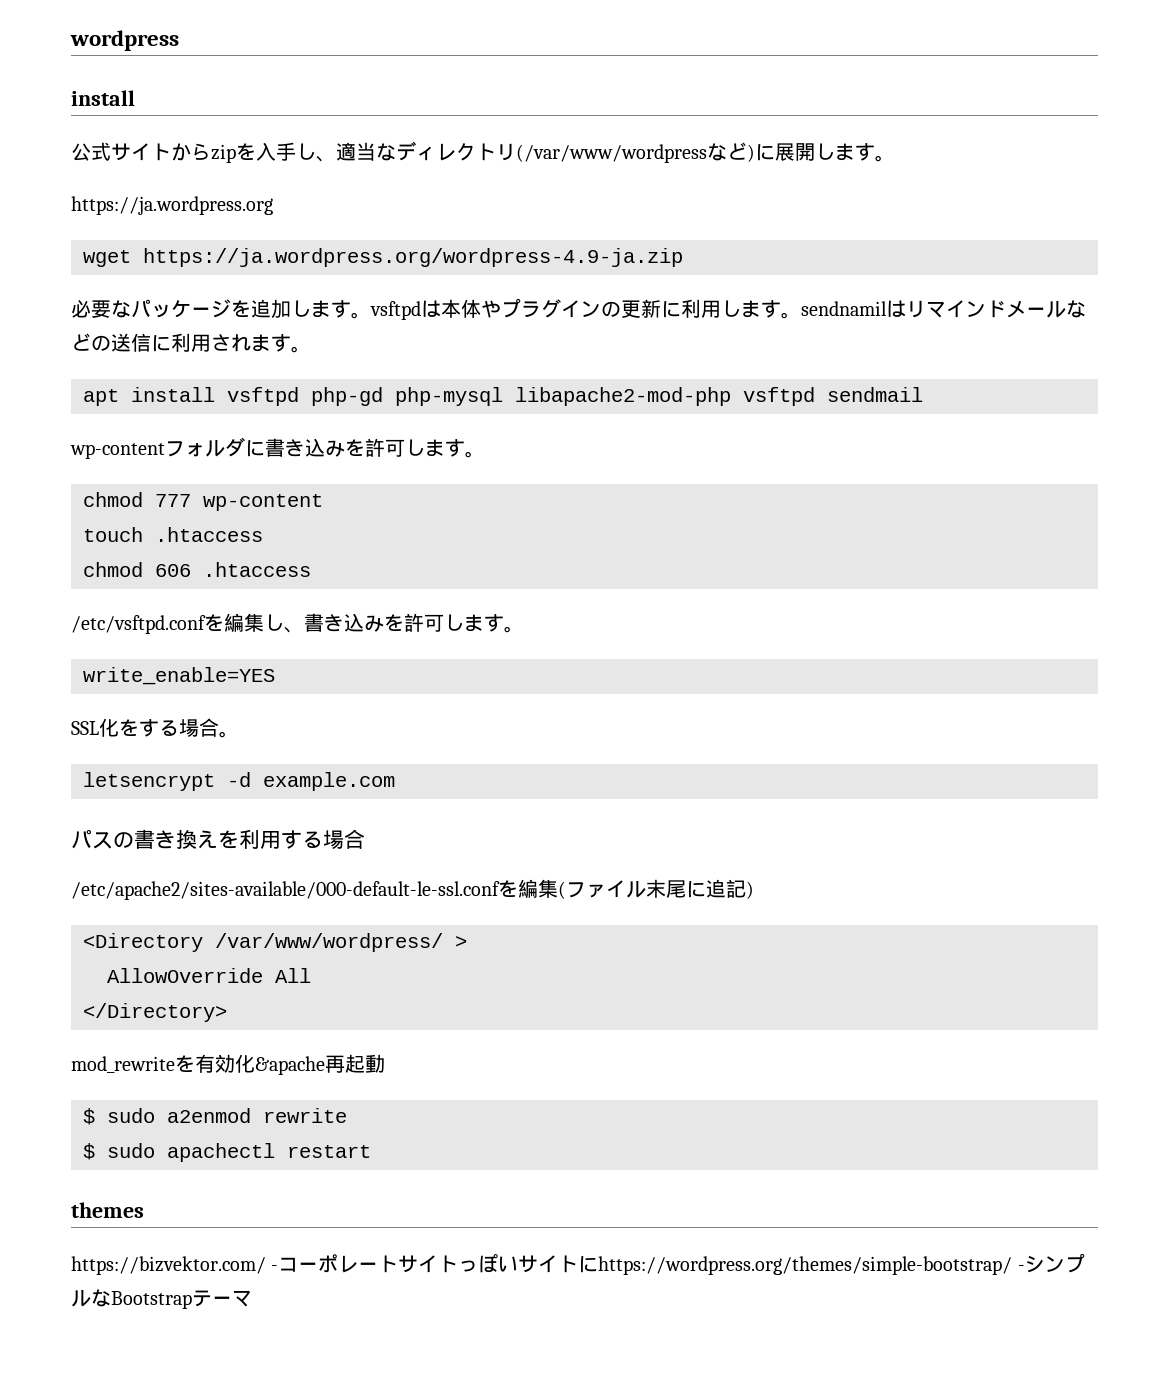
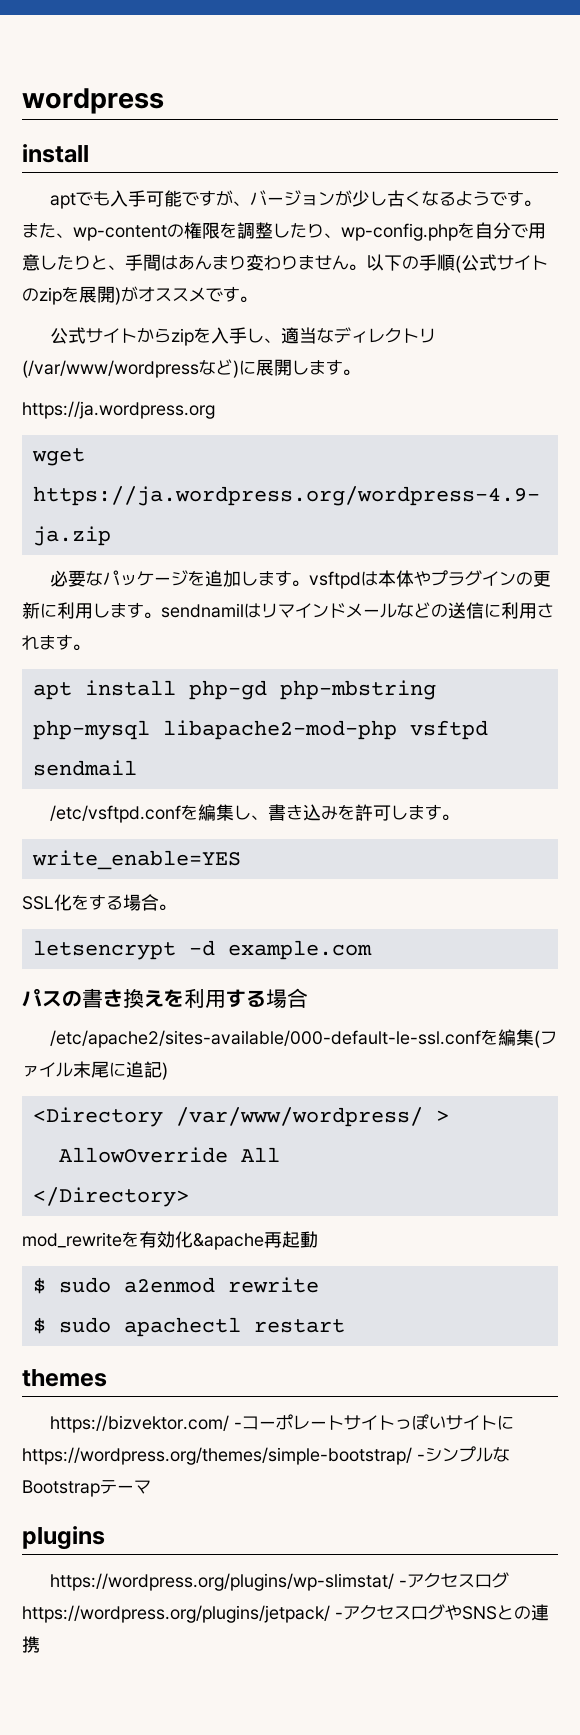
+ aptでも入手可能ですが、バージョンが少し古くなるようです。また、wp-contentの権限を調整したり、wp-config.phpを自分で用意したりと、手間はあんまり変わりません。以下の手順(公式サイトのzipを展開)がオススメです。
- apt install vsftpd php-gd php-mysql libapache2-mod-php vsftpd sendmail
+ apt install php-gd php-mbstring php-mysql libapache2-mod-php vsftpd sendmail
- wp-contentフォルダに書き込みを許可します。
- chmod 777 wp-content
- touch .htaccess
- chmod 606 .htaccess
+ plugins
+ https://wordpress.org/plugins/wp-slimstat/ -アクセスログhttps://wordpress.org/plugins/jetpack/ -アクセスログやSNSとの連携

